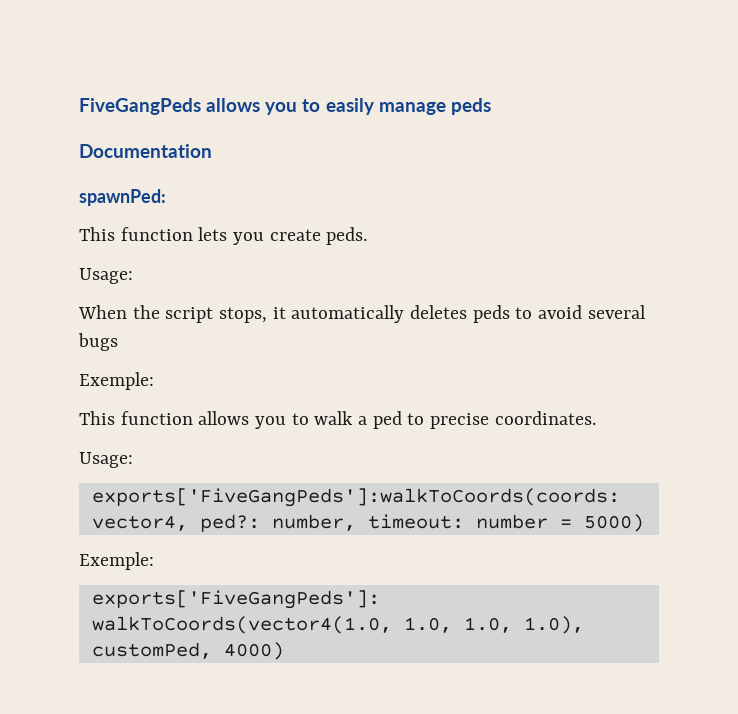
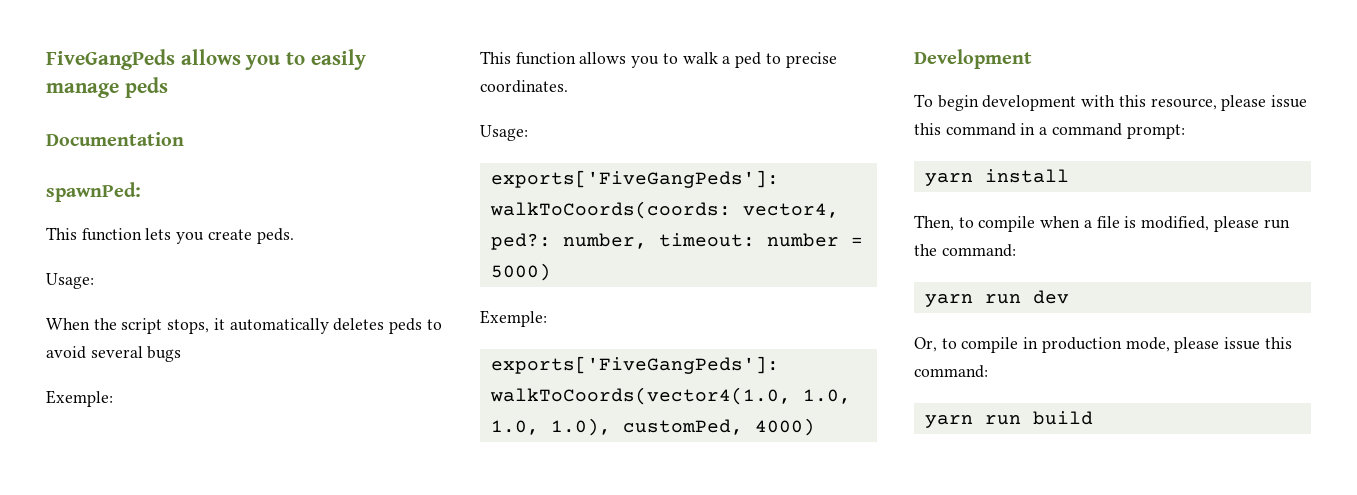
+ Development
+ To begin development with this resource, please issue this command in a command prompt:
+ yarn install
+ Then, to compile when a file is modified, please run the command:
+ yarn run dev
+ Or, to compile in production mode, please issue this command:
+ yarn run build

